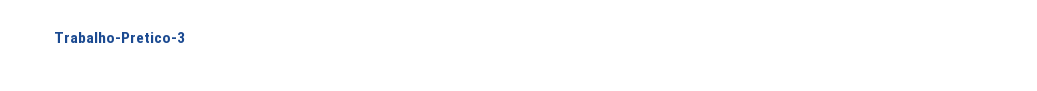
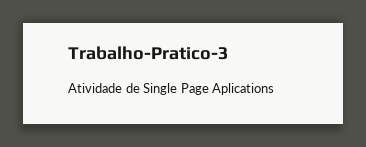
- Trabalho-Pretico-3
+ Trabalho-Pratico-3
+ Atividade de Single Page Aplications

